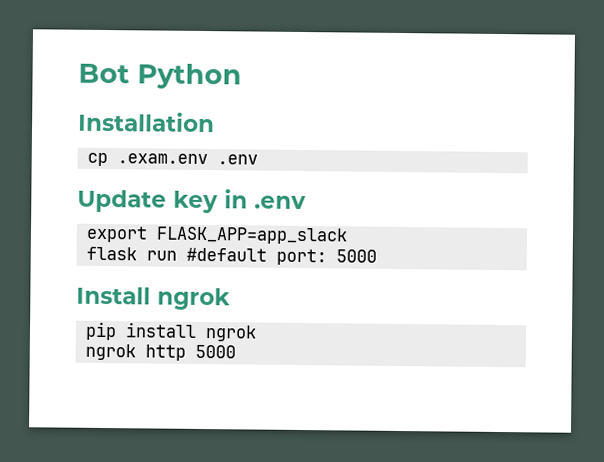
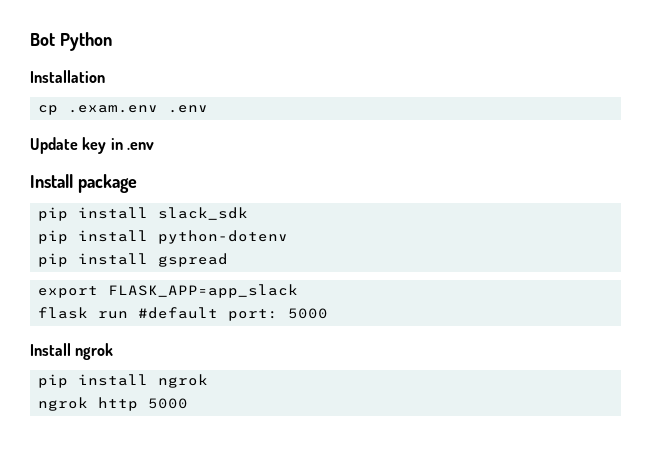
+ Install package
+ pip install slack_sdk
+ pip install python-dotenv
+ pip install gspread

